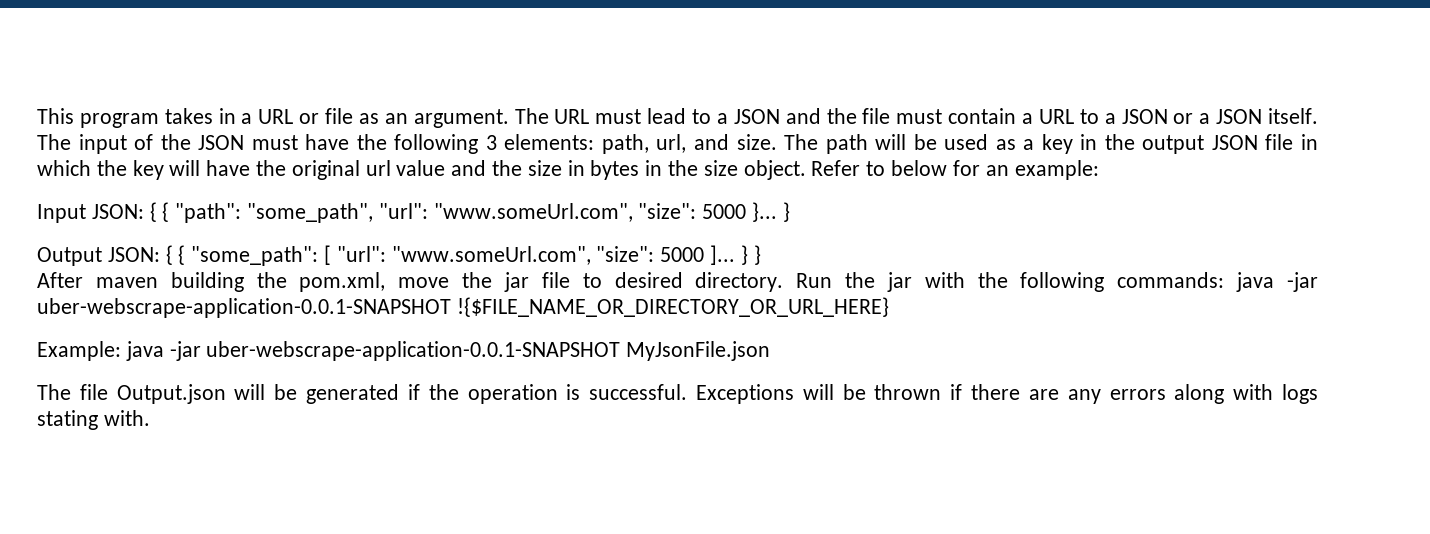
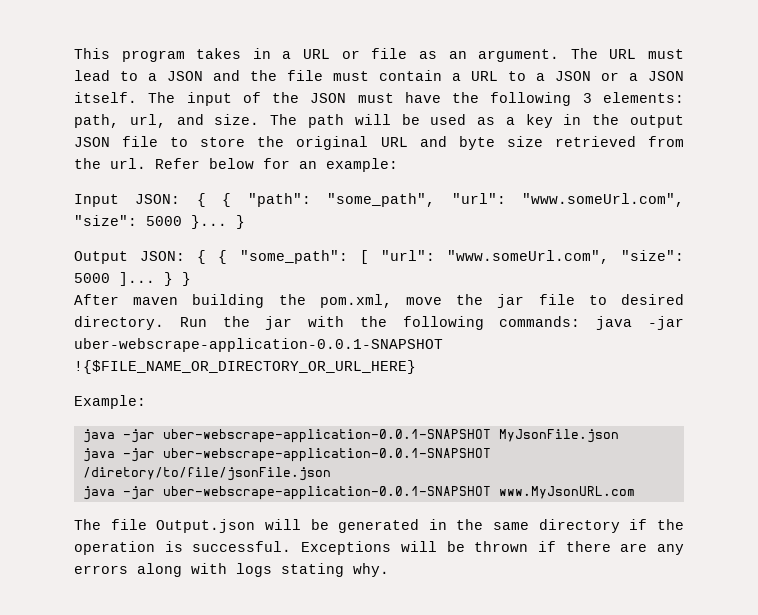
- The path will be used as a key in the output JSON file in which the key will have the original url value and the size in bytes in the size object. Refer to below for an example:
+ The path will be used as a key in the output JSON file to store the original URL and byte size retrieved from the url. Refer below for an example:
- Example: java -jar uber-webscrape-application-0.0.1-SNAPSHOT MyJsonFile.json
+ Example:
+ java -jar uber-webscrape-application-0.0.1-SNAPSHOT MyJsonFile.json
+ java -jar uber-webscrape-application-0.0.1-SNAPSHOT /diretory/to/file/jsonFile.json
+ java -jar uber-webscrape-application-0.0.1-SNAPSHOT www.MyJsonURL.com
- The file Output.json will be generated if the operation is successful.
+ The file Output.json will be generated in the same directory if the operation is successful.
- Exceptions will be thrown if there are any errors along with logs stating with.
+ Exceptions will be thrown if there are any errors along with logs stating why.

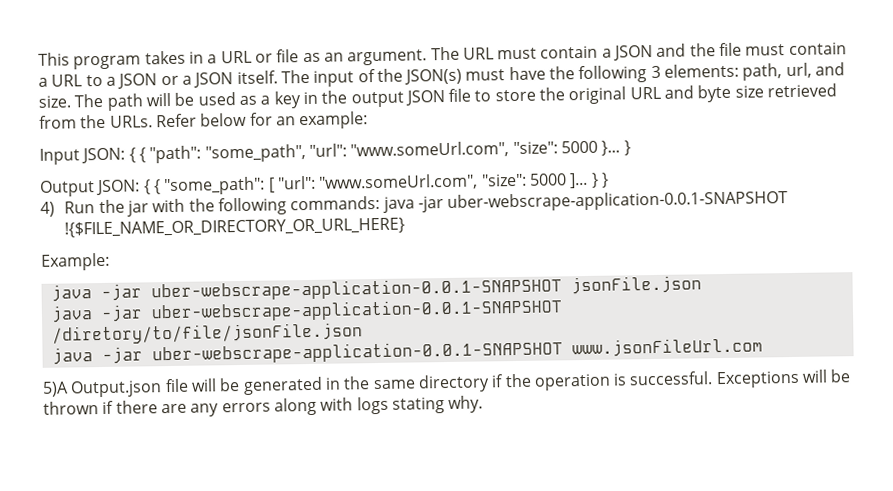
- The URL must lead to a JSON and the file must contain a URL to a JSON or a JSON itself.
+ The URL must contain a JSON and the file must contain a URL to a JSON or a JSON itself.
- The input of the JSON must have the following 3 elements: path, url, and size.
+ The input of the JSON(s) must have the following 3 elements: path, url, and size.
- The path will be used as a key in the output JSON file to store the original URL and byte size retrieved from the url.
+ The path will be used as a key in the output JSON file to store the original URL and byte size retrieved from the URLs.
- After maven building the pom.xml, move the jar file to desired directory. Run the jar with the following commands: java -jar uber-webscrape-application-0.0.1-SNAPSHOT !{$FILE_NAME_OR_DIRECTORY_OR_URL_HERE}
+ 4) Run the jar with the following commands: java -jar uber-webscrape-application-0.0.1-SNAPSHOT !{$FILE_NAME_OR_DIRECTORY_OR_URL_HERE}
- java -jar uber-webscrape-application-0.0.1-SNAPSHOT MyJsonFile.json
+ java -jar uber-webscrape-application-0.0.1-SNAPSHOT jsonFile.json
- java -jar uber-webscrape-application-0.0.1-SNAPSHOT www.MyJsonURL.com
- The file Output.json will be generated in the same directory if the operation is successful.
+ java -jar uber-webscrape-application-0.0.1-SNAPSHOT www.jsonFileUrl.com
+ 5)A Output.json file will be generated in the same directory if the operation is successful.

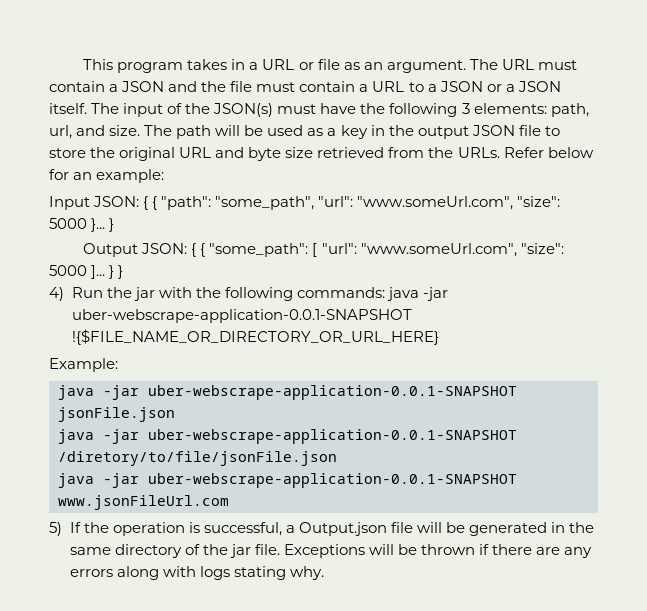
- 5)A Output.json file will be generated in the same directory if the operation is successful.
+ 5) If the operation is successful, a Output.json file will be generated in the same directory of the jar file.

